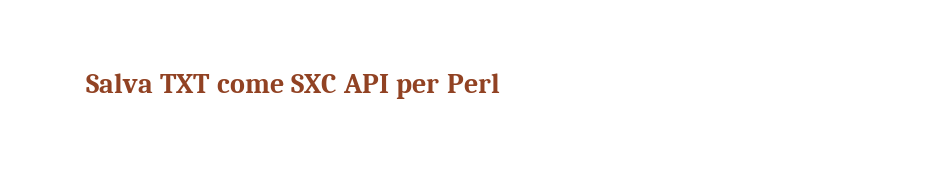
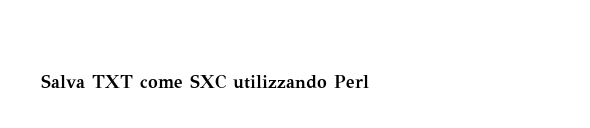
- Salva TXT come SXC API per Perl
+ Salva TXT come SXC utilizzando Perl

